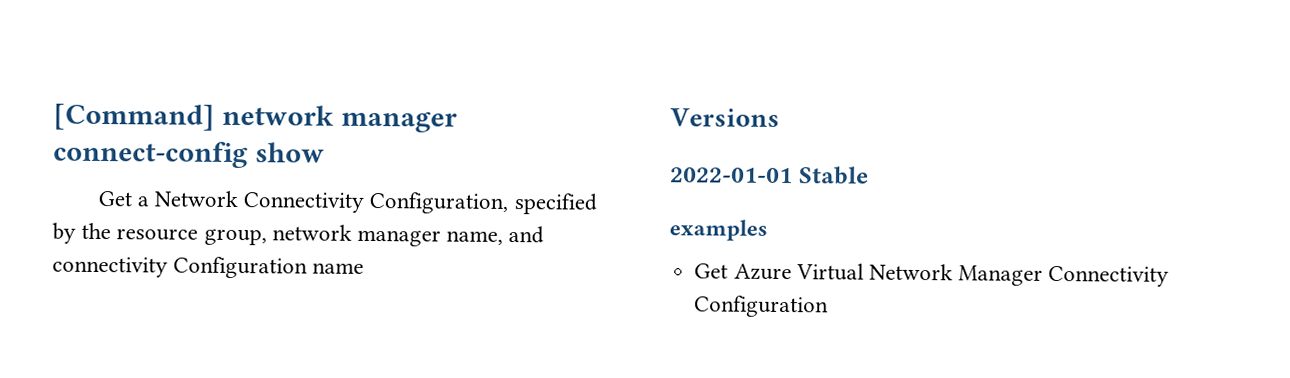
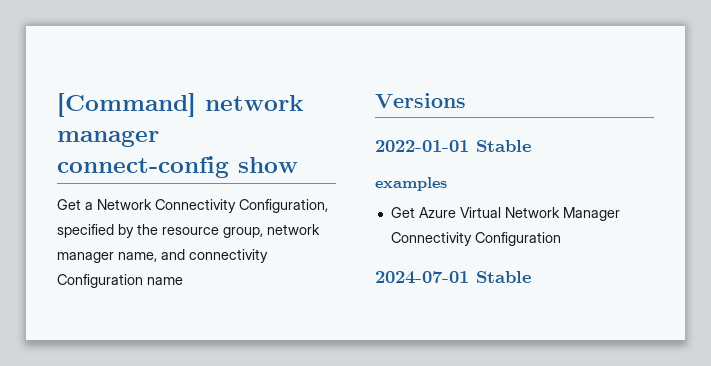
+ 2024-07-01 Stable

